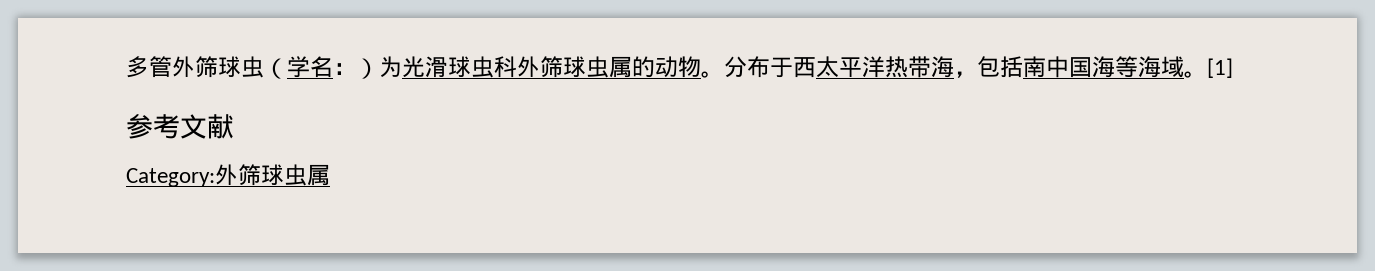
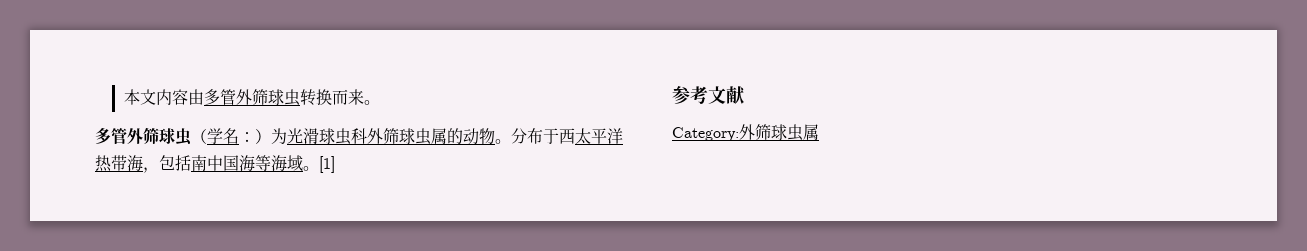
+ 本文内容由多管外筛球虫转换而来。

